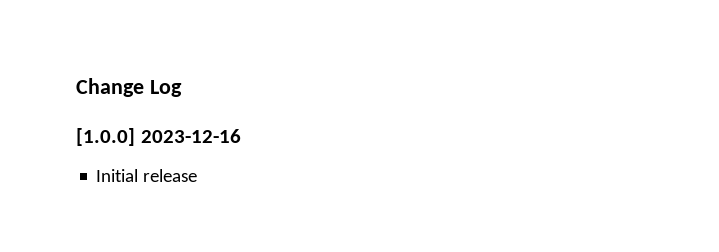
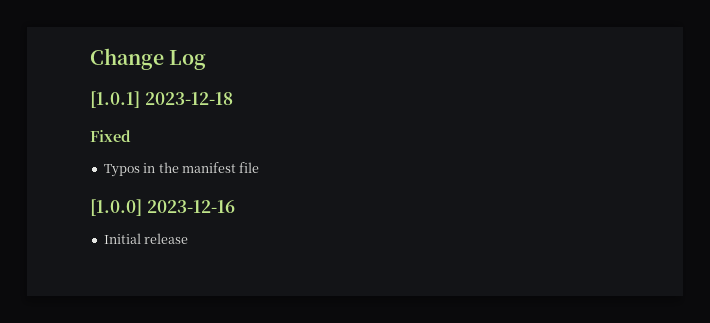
+ [1.0.1] 2023-12-18
+ Fixed
+ Typos in the manifest file

